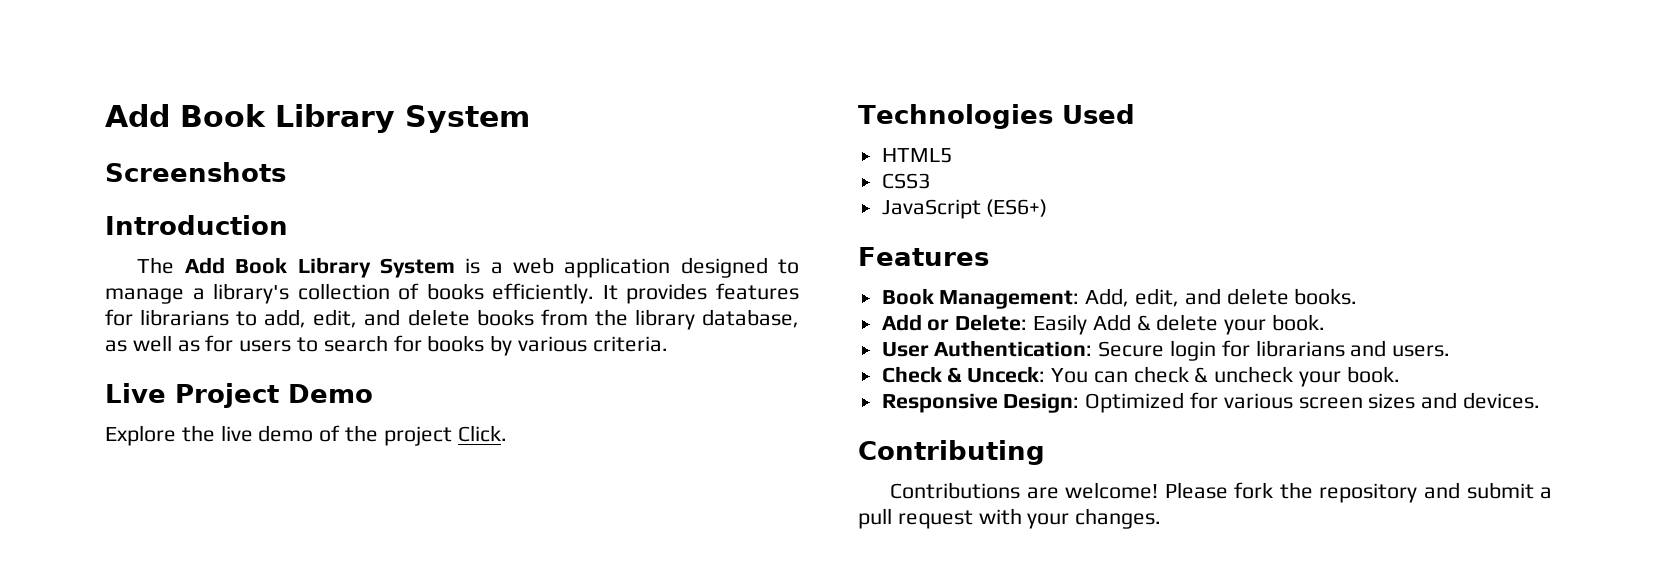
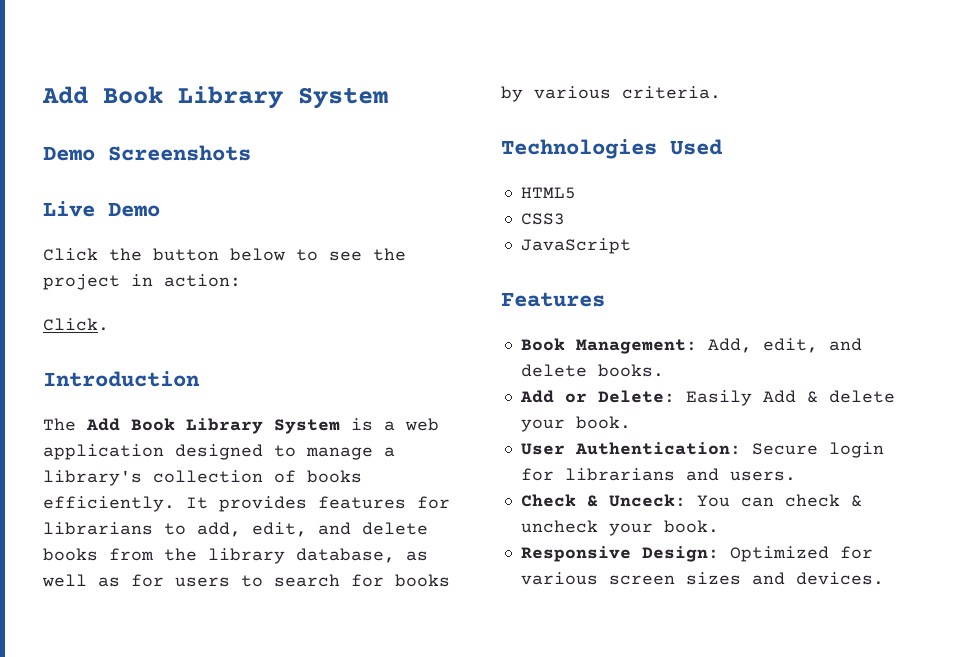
- Screenshots
+ Demo Screenshots
+ Live Demo
+ Click the button below to see the project in action:
+ Click.
- Live Project Demo
- Explore the live demo of the project Click.
- JavaScript (ES6+)
+ JavaScript
- Contributing
- Contributions are welcome! Please fork the repository and submit a pull request with your changes.

